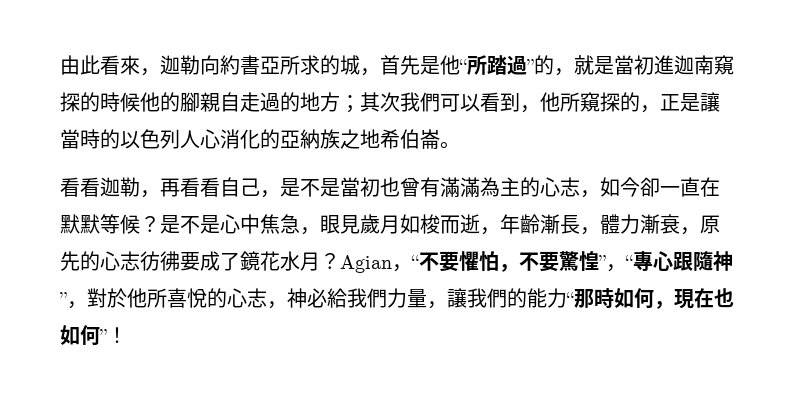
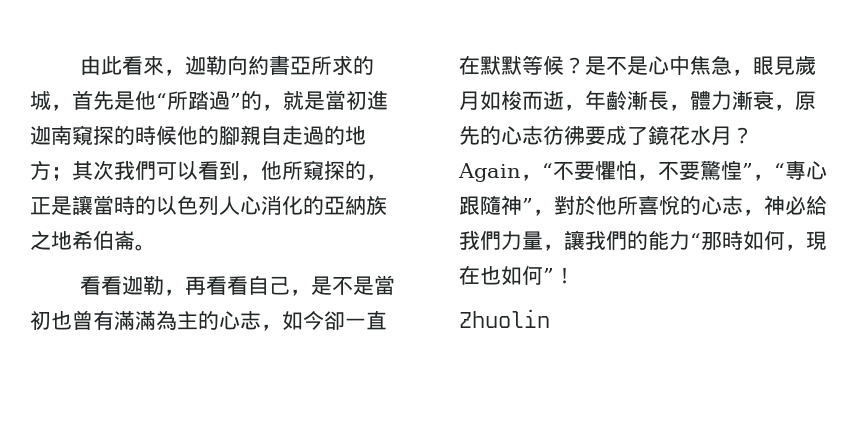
- Agian，“不要懼怕，不要驚惶”，“專心跟隨神”，對於他所喜悅的心志，神必給我們力量，讓我們的能力“那時如何，現在也如何”！
+ Again，“不要懼怕，不要驚惶”，“專心跟隨神”，對於他所喜悅的心志，神必給我們力量，讓我們的能力“那時如何，現在也如何”！
+ Zhuolin

